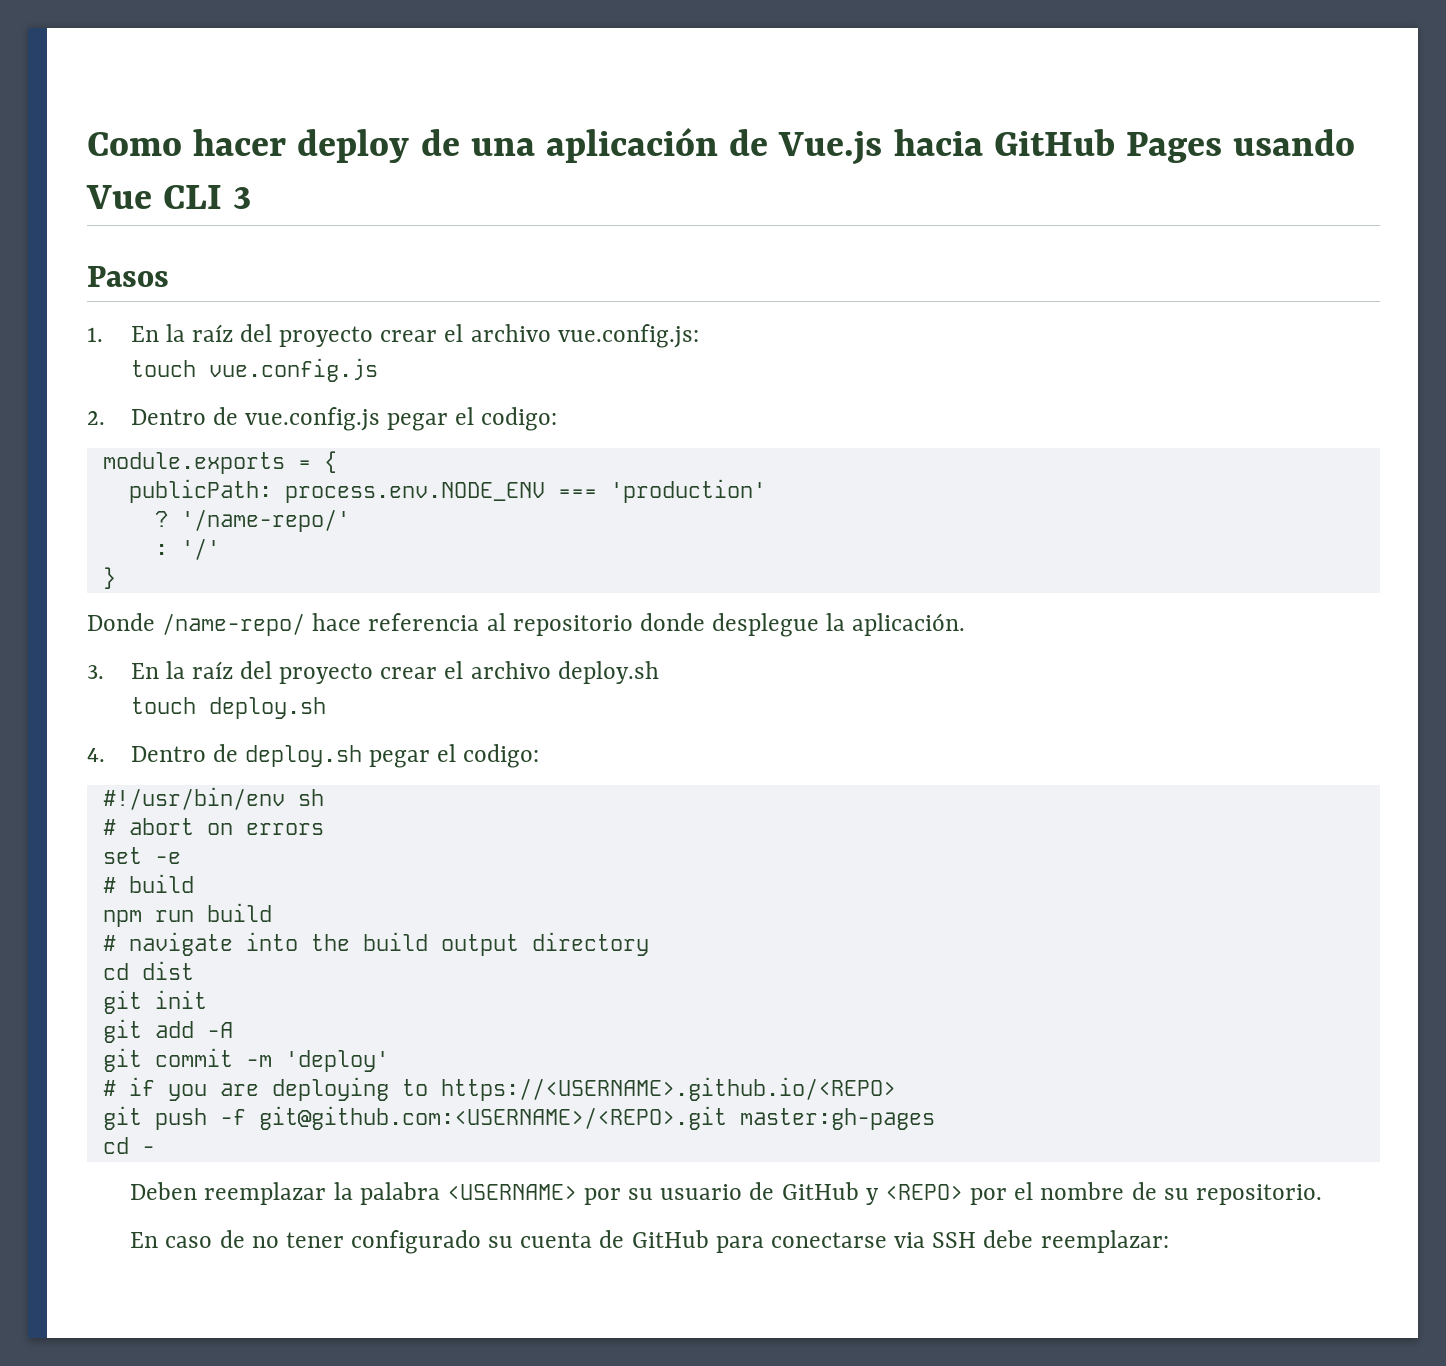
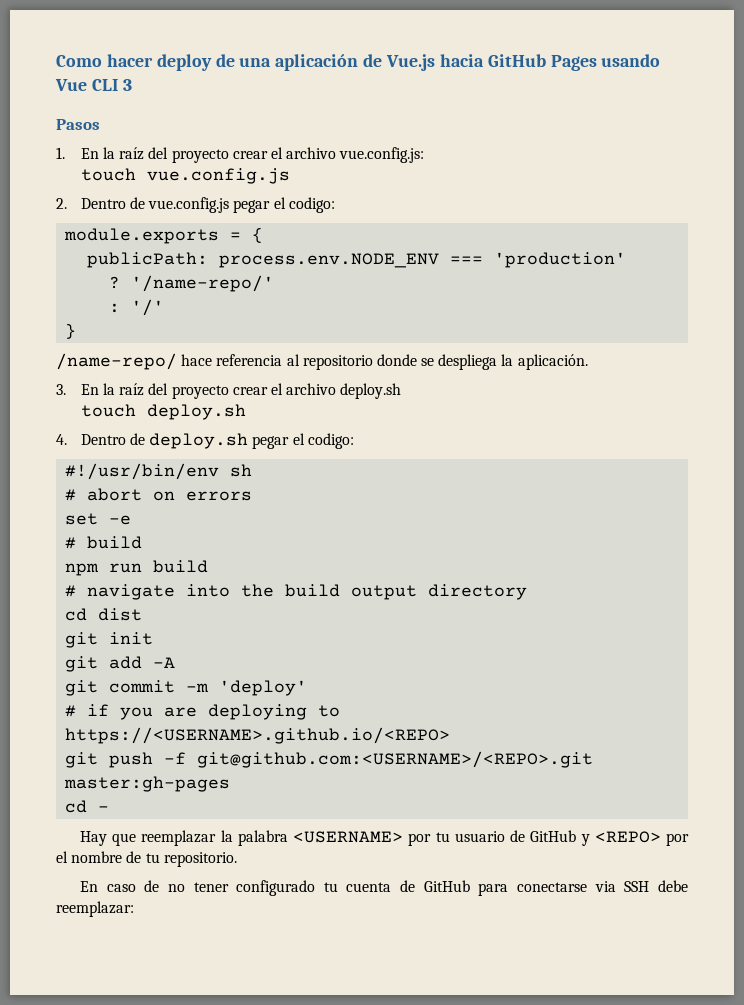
- Donde /name-repo/ hace referencia al repositorio donde desplegue la aplicación.
+ /name-repo/ hace referencia al repositorio donde se despliega la aplicación.
- Deben reemplazar la palabra <USERNAME> por su usuario de GitHub y <REPO> por el nombre de su repositorio.
+ Hay que reemplazar la palabra <USERNAME> por tu usuario de GitHub y <REPO> por el nombre de tu repositorio.
- En caso de no tener configurado su cuenta de GitHub para conectarse via SSH debe reemplazar:
+ En caso de no tener configurado tu cuenta de GitHub para conectarse via SSH debe reemplazar:

